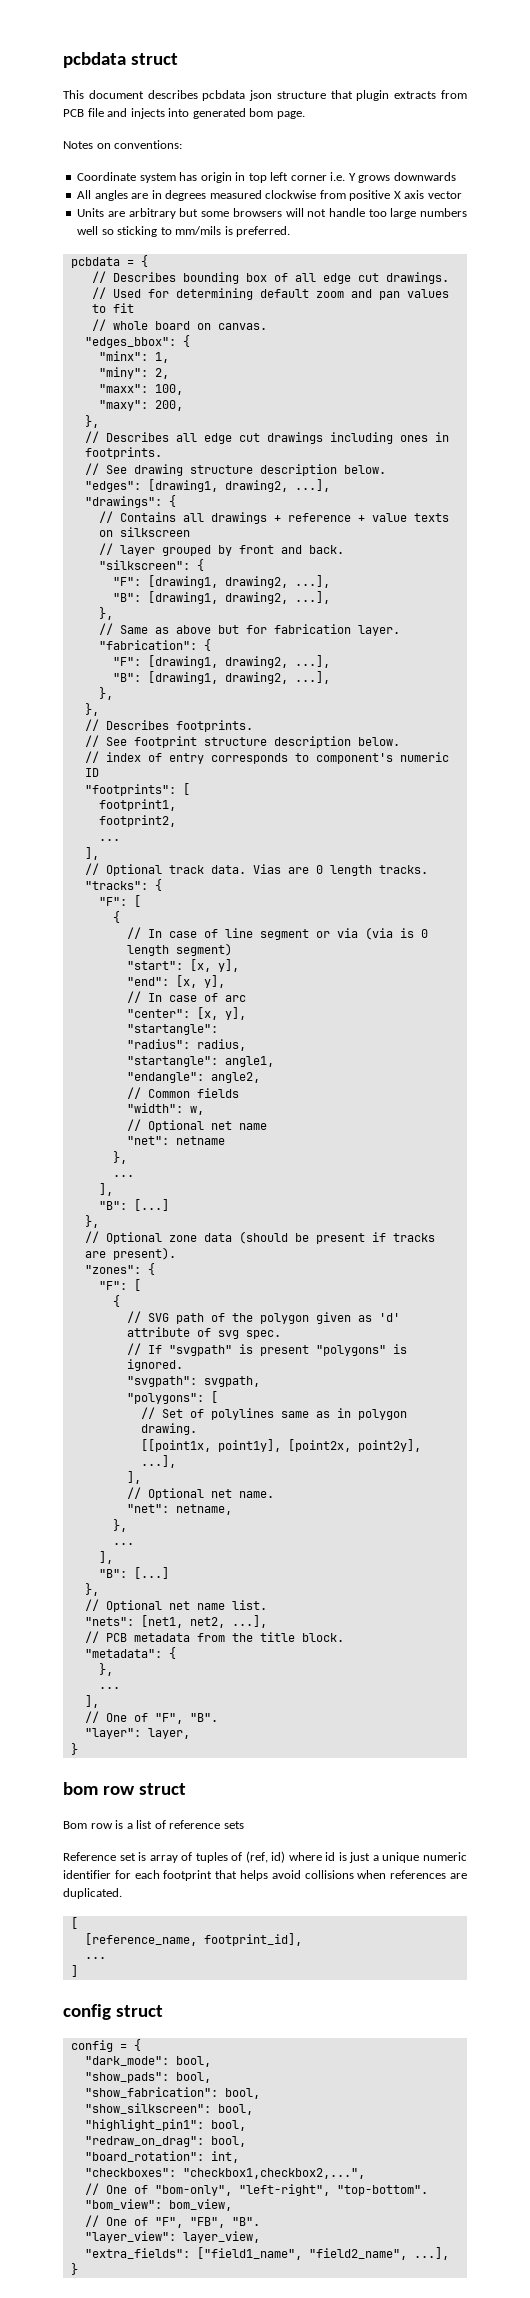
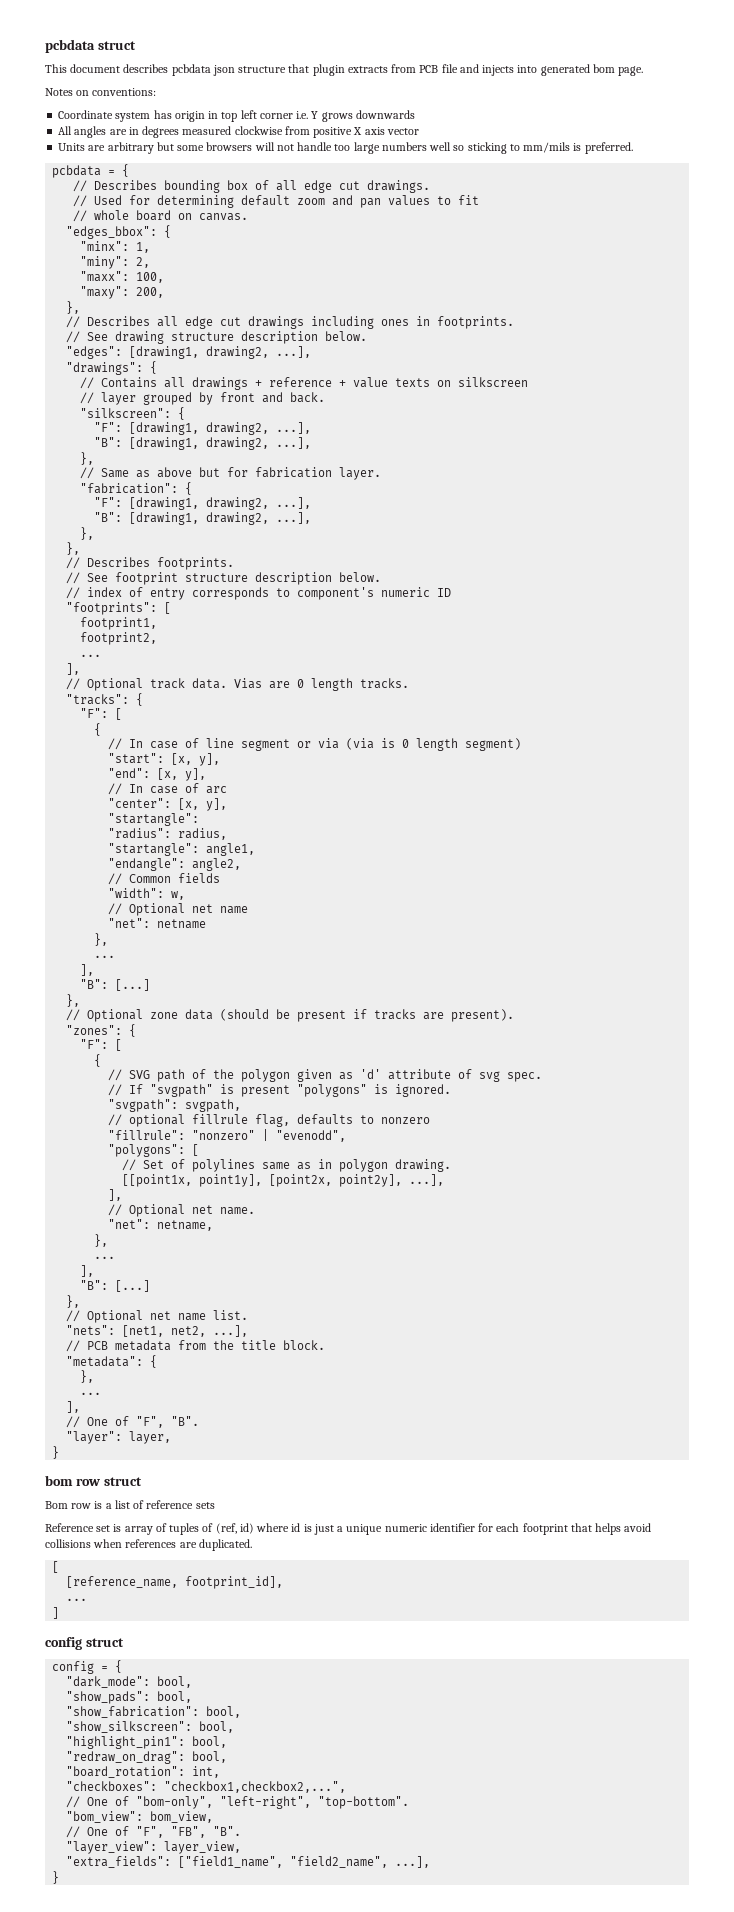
+ // optional fillrule flag, defaults to nonzero
+ "fillrule": "nonzero" | "evenodd",

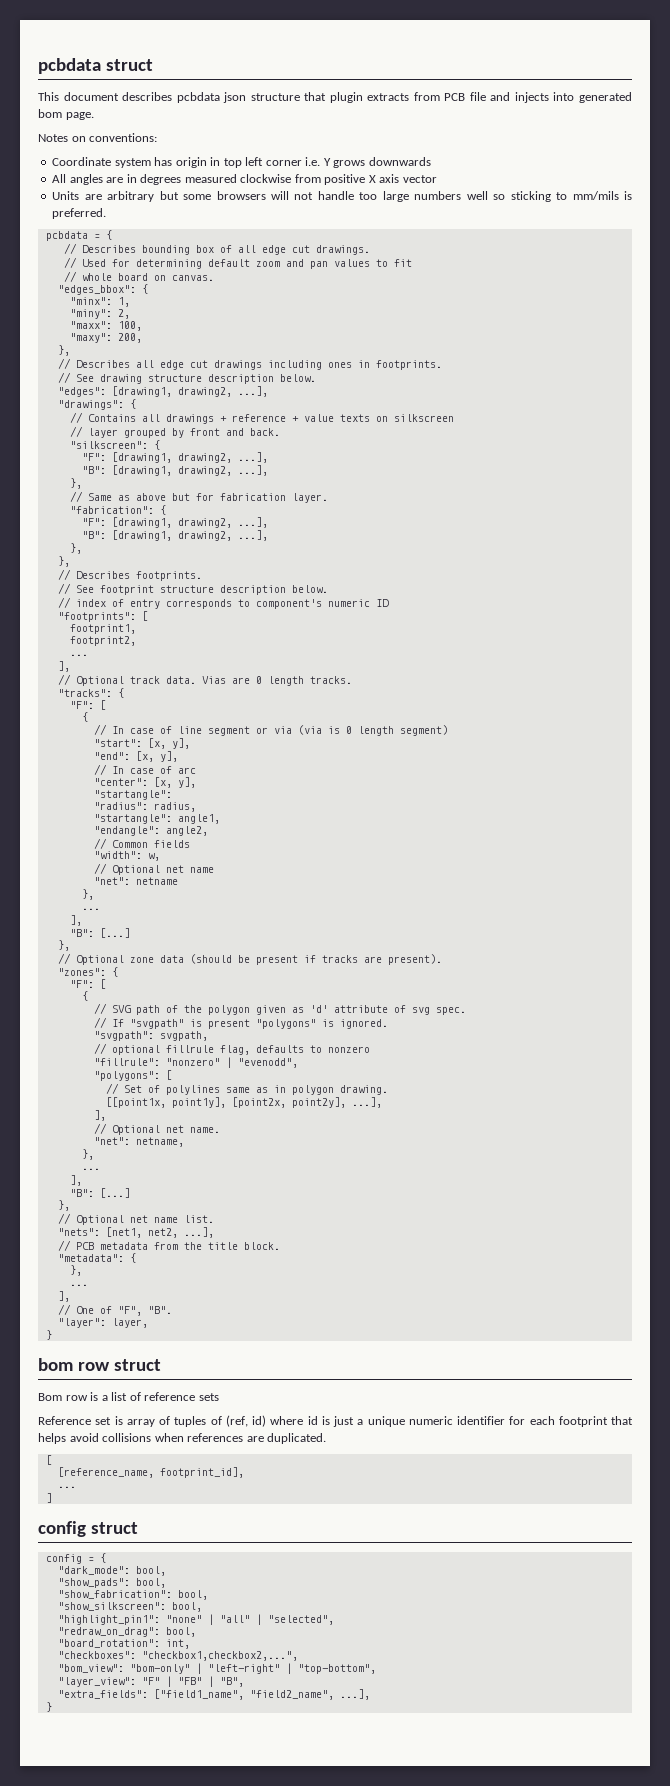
- "highlight_pin1": bool,
+ "highlight_pin1": "none" | "all" | "selected",
- // One of "bom-only", "left-right", "top-bottom".
- "bom_view": bom_view,
- // One of "F", "FB", "B".
- "layer_view": layer_view,
+ "bom_view": "bom-only" | "left-right" | "top-bottom",
+ "layer_view": "F" | "FB" | "B",

